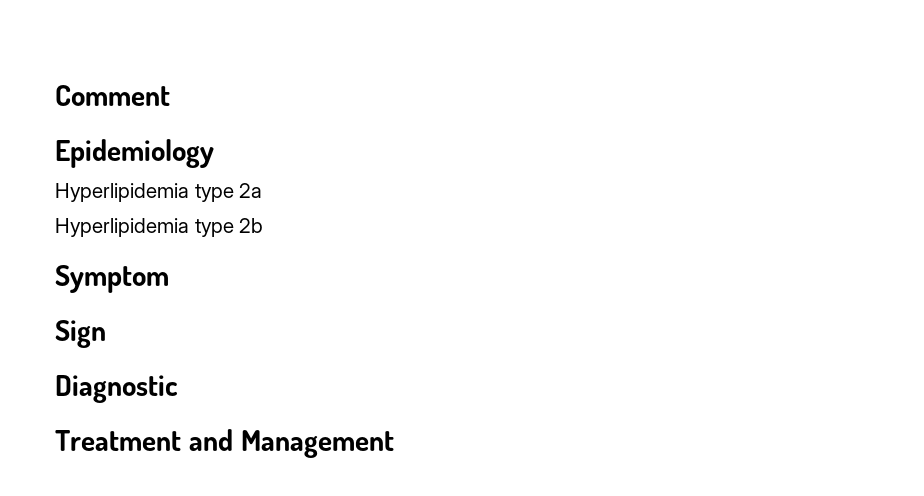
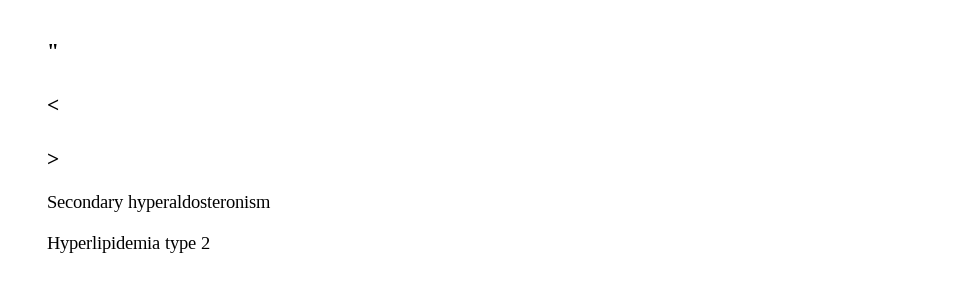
- Comment
- Epidemiology
- Hyperlipidemia type 2a
- Hyperlipidemia type 2b
- Symptom
- Sign
- Diagnostic
- Treatment and Management
+ "
+ <
+ >
+ Secondary hyperaldosteronism
+ Hyperlipidemia type 2

